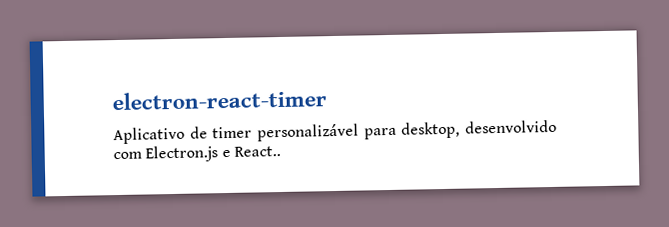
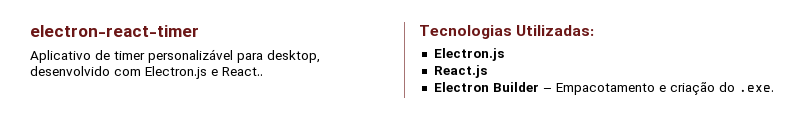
+ Tecnologias Utilizadas:
+ Electron.js
+ React.js
+ Electron Builder – Empacotamento e criação do .exe.

